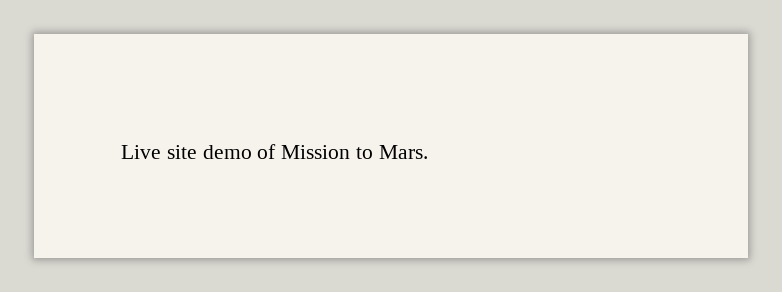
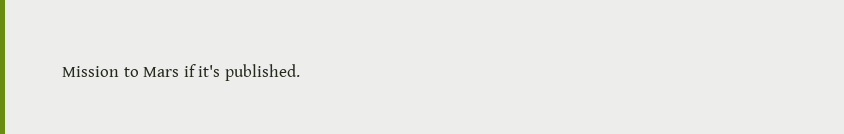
- Live site demo of Mission to Mars.
+ Mission to Mars if it's published.

